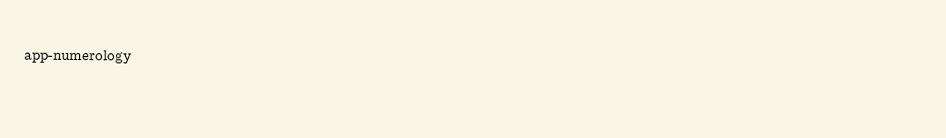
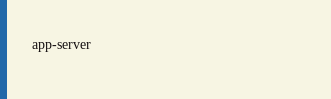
- app-numerology
+ app-server

